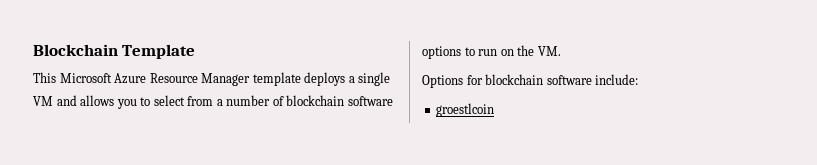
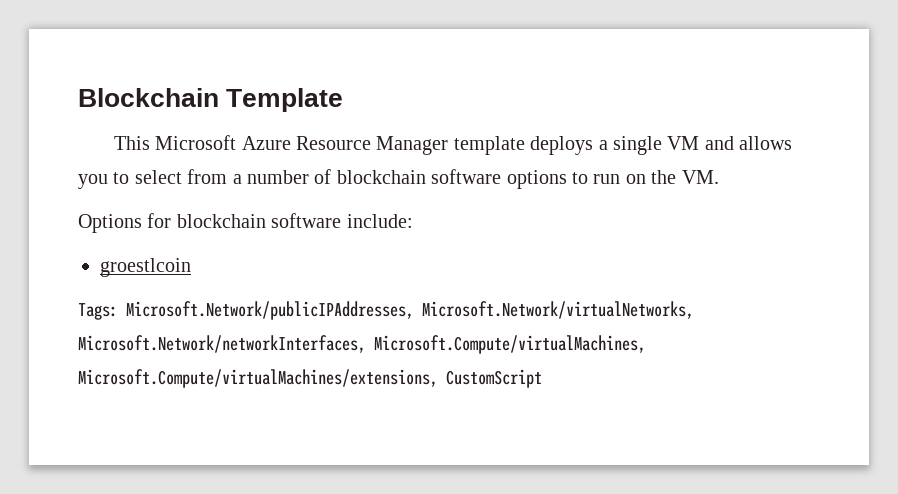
+ Tags: Microsoft.Network/publicIPAddresses, Microsoft.Network/virtualNetworks, Microsoft.Network/networkInterfaces, Microsoft.Compute/virtualMachines, Microsoft.Compute/virtualMachines/extensions, CustomScript

